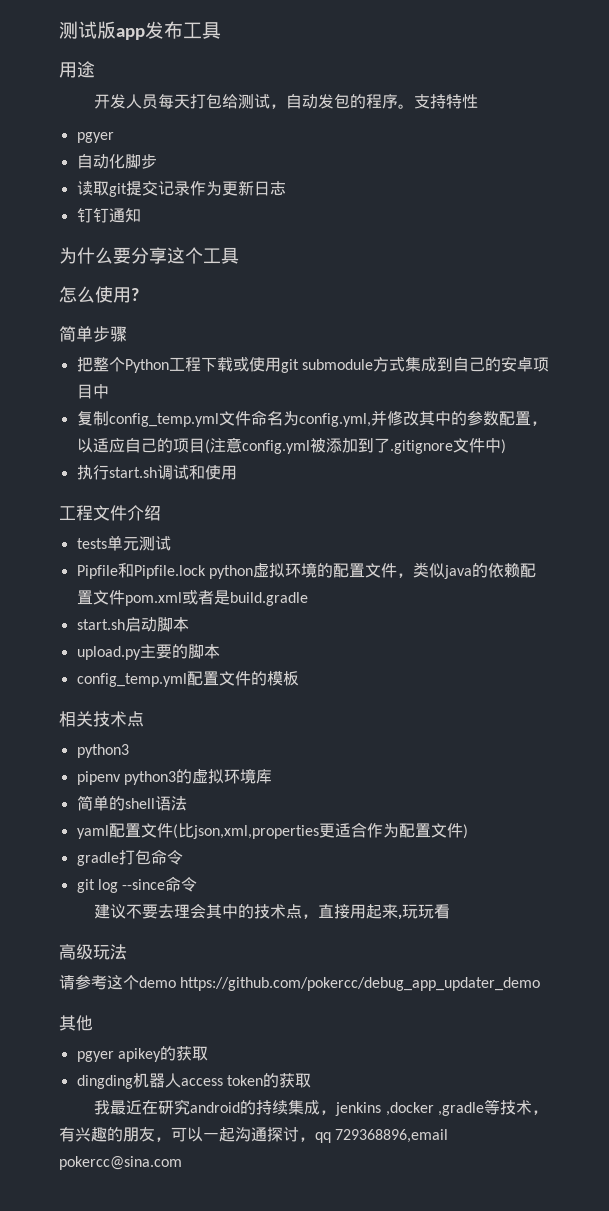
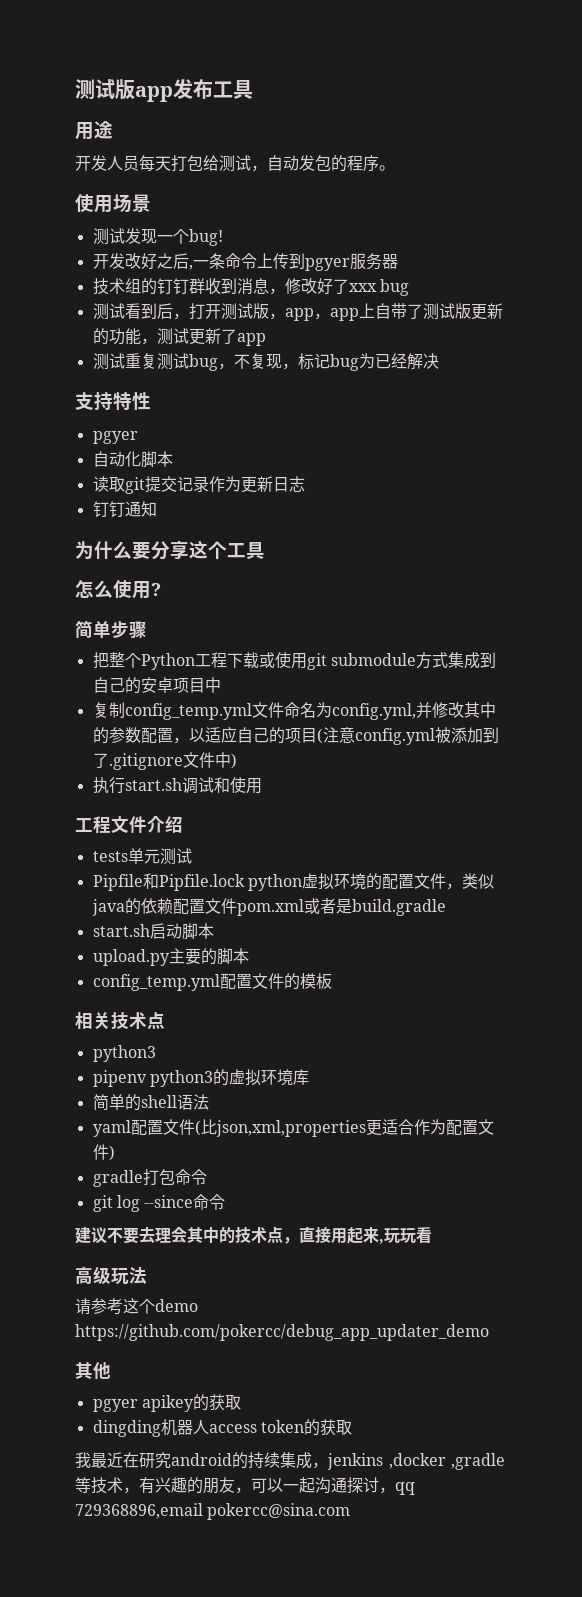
- 开发人员每天打包给测试，自动发包的程序。支持特性
+ 开发人员每天打包给测试，自动发包的程序。
+ 使用场景
+ 测试发现一个bug!
+ 开发改好之后,一条命令上传到pgyer服务器
+ 技术组的钉钉群收到消息，修改好了xxx bug
+ 测试看到后，打开测试版，app，app上自带了测试版更新的功能，测试更新了app
+ 测试重复测试bug，不复现，标记bug为已经解决
+ 支持特性
- 自动化脚步
+ 自动化脚本

